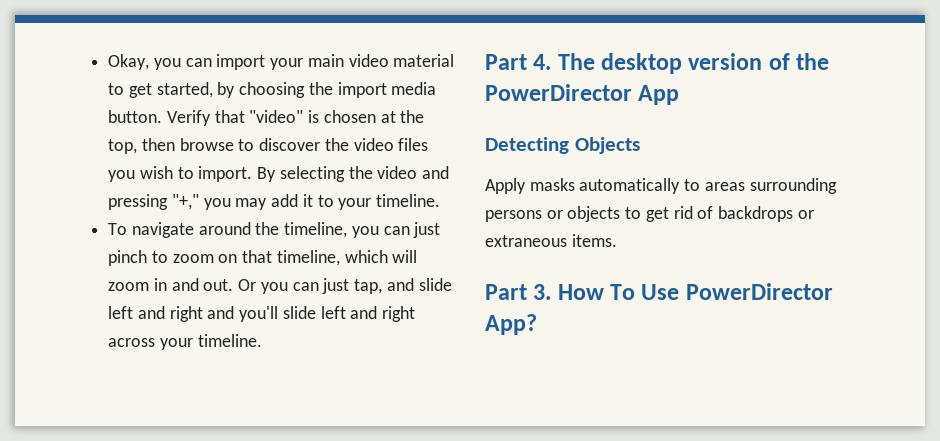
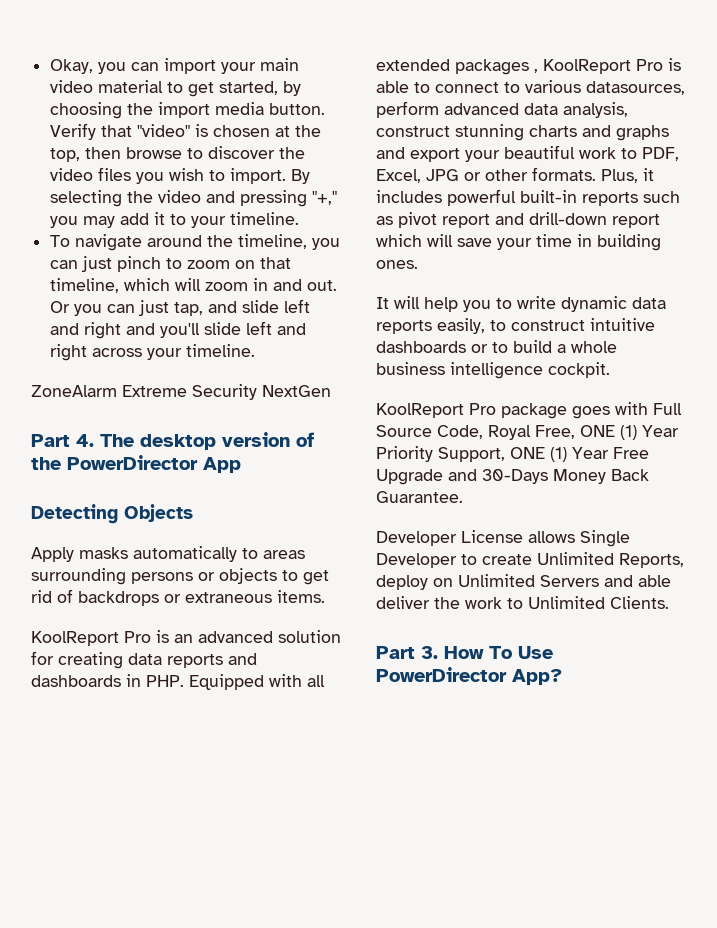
+ ZoneAlarm Extreme Security NextGen
+ KoolReport Pro is an advanced solution for creating data reports and dashboards in PHP. Equipped with all extended packages , KoolReport Pro is able to connect to various datasources, perform advanced data analysis, construct stunning charts and graphs and export your beautiful work to PDF, Excel, JPG or other formats. Plus, it includes powerful built-in reports such as pivot report and drill-down report which will save your time in building ones.
+ It will help you to write dynamic data reports easily, to construct intuitive dashboards or to build a whole business intelligence cockpit.
+ KoolReport Pro package goes with Full Source Code, Royal Free, ONE (1) Year Priority Support, ONE (1) Year Free Upgrade and 30-Days Money Back Guarantee.
+ Developer License allows Single Developer to create Unlimited Reports, deploy on Unlimited Servers and able deliver the work to Unlimited Clients.

